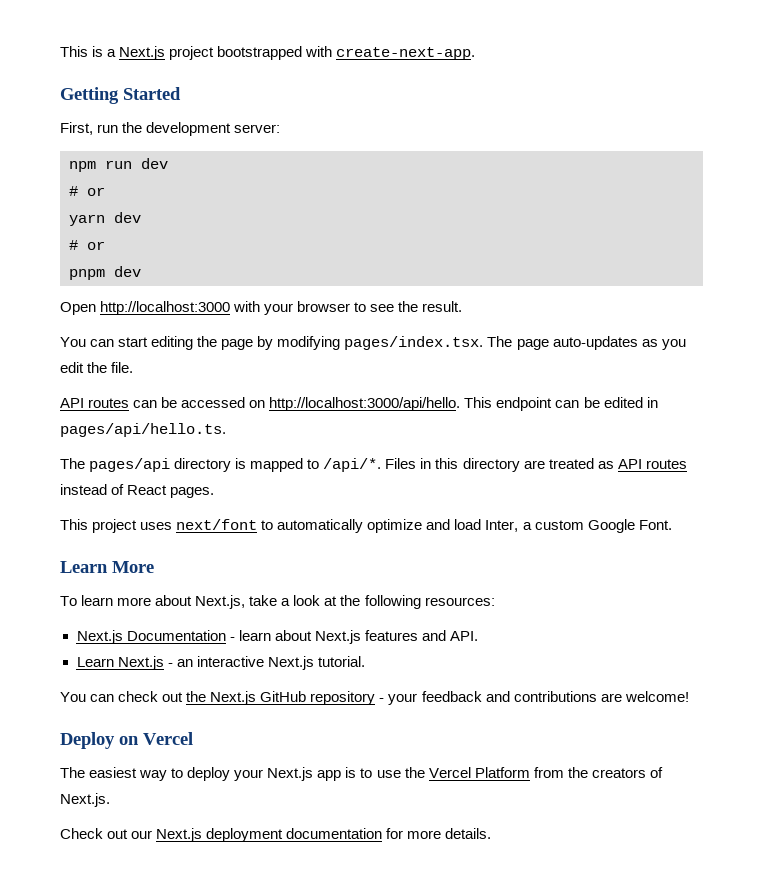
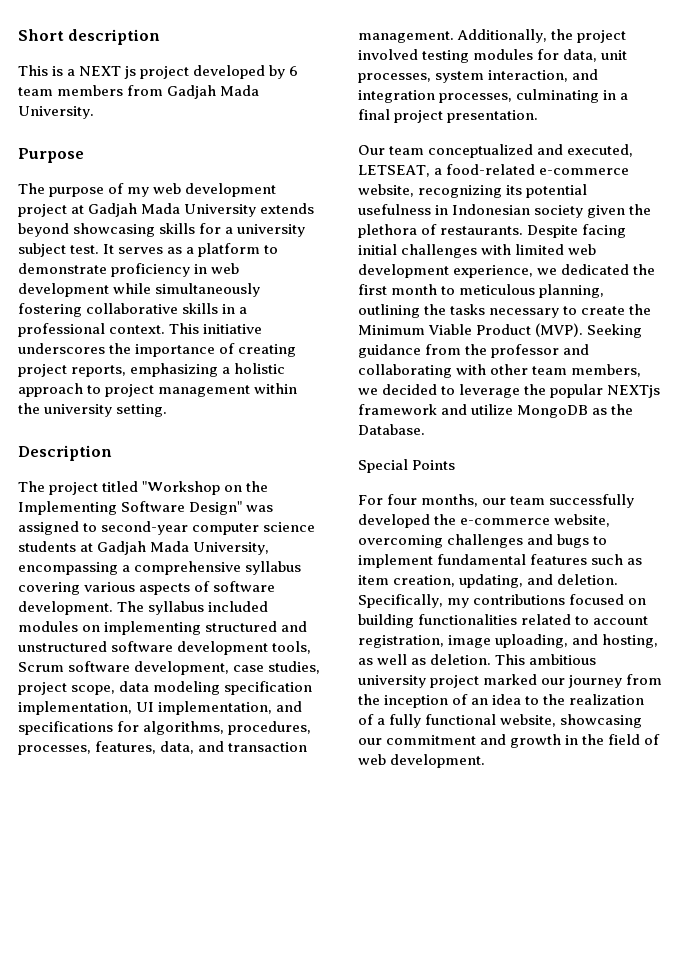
+ Short description
- This is a Next.js project bootstrapped with create-next-app.
- Getting Started
- First, run the development server:
- npm run dev
- # or
- yarn dev
- # or
- pnpm dev
- Open http://localhost:3000 with your browser to see the result.
- You can start editing the page by modifying pages/index.tsx. The page auto-updates as you edit the file.
- API routes can be accessed on http://localhost:3000/api/hello. This endpoint can be edited in pages/api/hello.ts.
- The pages/api directory is mapped to /api/*. Files in this directory are treated as API routes instead of React pages.
- This project uses next/font to automatically optimize and load Inter, a custom Google Font.
- Learn More
- To learn more about Next.js, take a look at the following resources:
- Next.js Documentation - learn about Next.js features and API.
- Learn Next.js - an interactive Next.js tutorial.
- You can check out the Next.js GitHub repository - your feedback and contributions are welcome!
- Deploy on Vercel
- The easiest way to deploy your Next.js app is to use the Vercel Platform from the creators of Next.js.
- Check out our Next.js deployment documentation for more details.
+ This is a NEXT js project developed by 6 team members from Gadjah Mada University.
+ Purpose
+ The purpose of my web development project at Gadjah Mada University extends beyond showcasing skills for a university subject test. It serves as a platform to demonstrate proficiency in web development while simultaneously fostering collaborative skills in a professional context. This initiative underscores the importance of creating project reports, emphasizing a holistic approach to project management within the university setting.
+ Description
+ The project titled "Workshop on the Implementing Software Design" was assigned to second-year computer science students at Gadjah Mada University, encompassing a comprehensive syllabus covering various aspects of software development. The syllabus included modules on implementing structured and unstructured software development tools, Scrum software development, case studies, project scope, data modeling specification implementation, UI implementation, and specifications for algorithms, procedures, processes, features, data, and transaction management. Additionally, the project involved testing modules for data, unit processes, system interaction, and integration processes, culminating in a final project presentation.
+ Our team conceptualized and executed, LETSEAT, a food-related e-commerce website, recognizing its potential usefulness in Indonesian society given the plethora of restaurants. Despite facing initial challenges with limited web development experience, we dedicated the first month to meticulous planning, outlining the tasks necessary to create the Minimum Viable Product (MVP). Seeking guidance from the professor and collaborating with other team members, we decided to leverage the popular NEXTjs framework and utilize MongoDB as the Database.
+ Special Points
+ For four months, our team successfully developed the e-commerce website, overcoming challenges and bugs to implement fundamental features such as item creation, updating, and deletion. Specifically, my contributions focused on building functionalities related to account registration, image uploading, and hosting, as well as deletion. This ambitious university project marked our journey from the inception of an idea to the realization of a fully functional website, showcasing our commitment and growth in the field of web development.

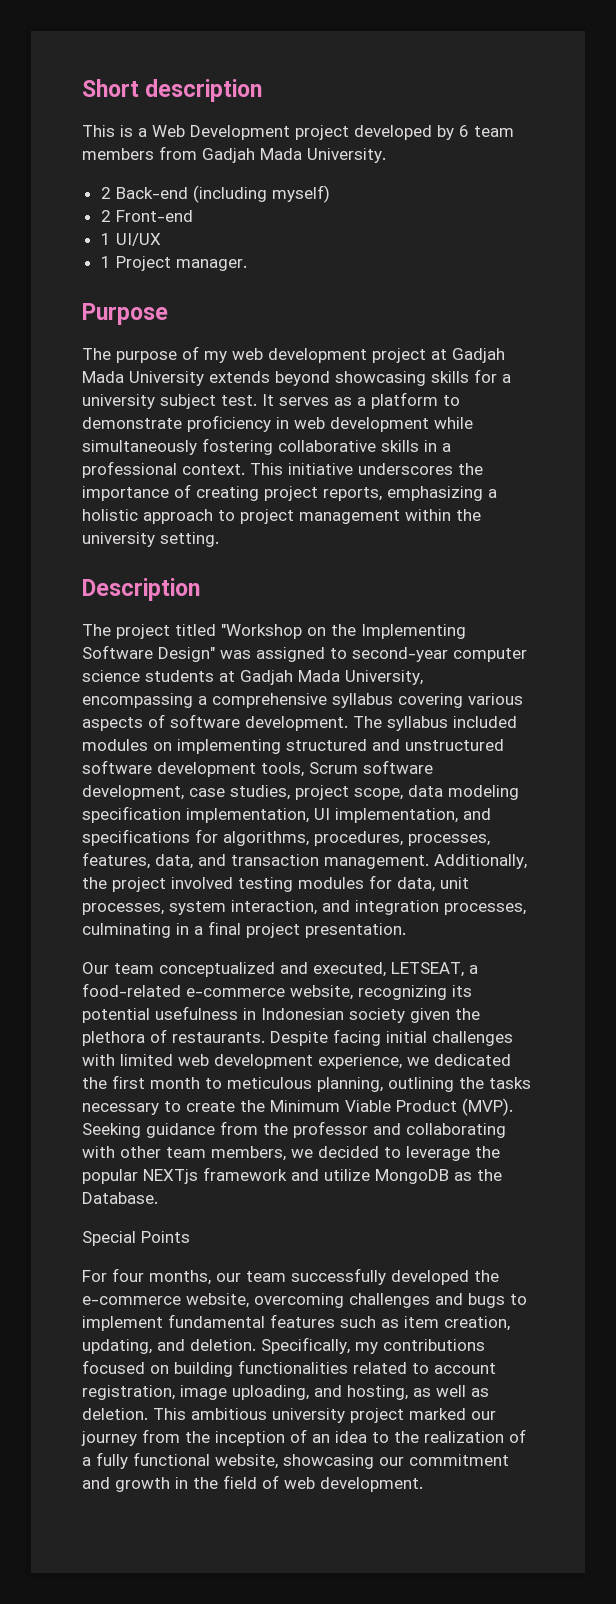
- This is a NEXT js project developed by 6 team members from Gadjah Mada University.
+ This is a Web Development project developed by 6 team members from Gadjah Mada University.
+ 2 Back-end (including myself)
+ 2 Front-end
+ 1 UI/UX
+ 1 Project manager.

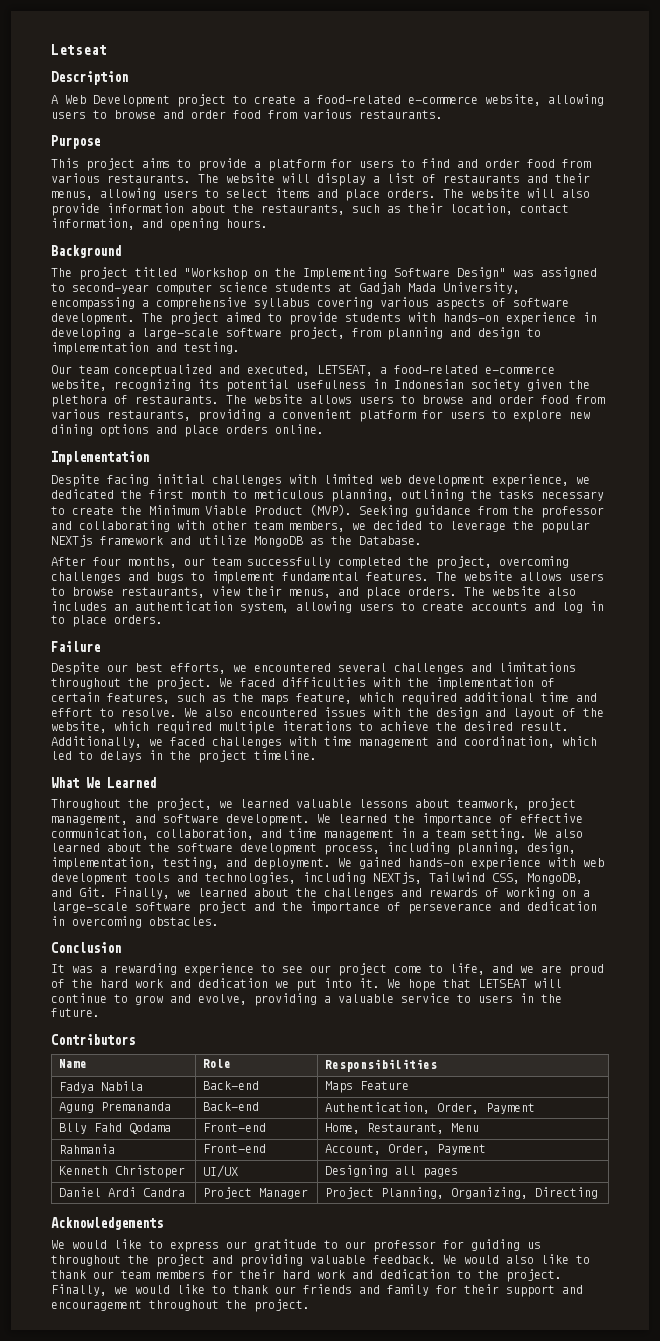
- Short description
- This is a Web Development project developed by 6 team members from Gadjah Mada University.
- 2 Back-end (including myself)
- 2 Front-end
- 1 UI/UX
- 1 Project manager.
+ Letseat
+ Description
+ A Web Development project to create a food-related e-commerce website, allowing users to browse and order food from various restaurants.
  Purpose
- The purpose of my web development project at Gadjah Mada University extends beyond showcasing skills for a university subject test. It serves as a platform to demonstrate proficiency in web development while simultaneously fostering collaborative skills in a professional context. This initiative underscores the importance of creating project reports, emphasizing a holistic approach to project management within the university setting.
- Description
+ This project aims to provide a platform for users to find and order food from various restaurants. The website will display a list of restaurants and their menus, allowing users to select items and place orders. The website will also provide information about the restaurants, such as their location, contact information, and opening hours.
+ Background
- The syllabus included modules on implementing structured and unstructured software development tools, Scrum software development, case studies, project scope, data modeling specification implementation, UI implementation, and specifications for algorithms, procedures, processes, features, data, and transaction management. Additionally, the project involved testing modules for data, unit processes, system interaction, and integration processes, culminating in a final project presentation.
+ The project aimed to provide students with hands-on experience in developing a large-scale software project, from planning and design to implementation and testing.
- Our team conceptualized and executed, LETSEAT, a food-related e-commerce website, recognizing its potential usefulness in Indonesian society given the plethora of restaurants. Despite facing initial challenges with limited web development experience, we dedicated the first month to meticulous planning, outlining the tasks necessary to create the Minimum Viable Product (MVP).
+ Our team conceptualized and executed, LETSEAT, a food-related e-commerce website, recognizing its potential usefulness in Indonesian society given the plethora of restaurants. The website allows users to browse and order food from various restaurants, providing a convenient platform for users to explore new dining options and place orders online.
+ Implementation
+ Despite facing initial challenges with limited web development experience, we dedicated the first month to meticulous planning, outlining the tasks necessary to create the Minimum Viable Product (MVP).
- Special Points
- For four months, our team successfully developed the e-commerce website, overcoming challenges and bugs to implement fundamental features such as item creation, updating, and deletion. Specifically, my contributions focused on building functionalities related to account registration, image uploading, and hosting, as well as deletion. This ambitious university project marked our journey from the inception of an idea to the realization of a fully functional website, showcasing our commitment and growth in the field of web development.
+ After four months, our team successfully completed the project, overcoming challenges and bugs to implement fundamental features. The website allows users to browse restaurants, view their menus, and place orders. The website also includes an authentication system, allowing users to create accounts and log in to place orders.
+ Failure
+ Despite our best efforts, we encountered several challenges and limitations throughout the project. We faced difficulties with the implementation of certain features, such as the maps feature, which required additional time and effort to resolve. We also encountered issues with the design and layout of the website, which required multiple iterations to achieve the desired result. Additionally, we faced challenges with time management and coordination, which led to delays in the project timeline.
+ What We Learned
+ Throughout the project, we learned valuable lessons about teamwork, project management, and software development. We learned the importance of effective communication, collaboration, and time management in a team setting. We also learned about the software development process, including planning, design, implementation, testing, and deployment. We gained hands-on experience with web development tools and technologies, including NEXTjs, Tailwind CSS, MongoDB, and Git. Finally, we learned about the challenges and rewards of working on a large-scale software project and the importance of perseverance and dedication in overcoming obstacles.
+ Conclusion
+ It was a rewarding experience to see our project come to life, and we are proud of the hard work and dedication we put into it. We hope that LETSEAT will continue to grow and evolve, providing a valuable service to users in the future.
+ Contributors
+ Name | Role | Responsibilities
+ Fadya Nabila | Back-end | Maps Feature
+ Agung Premananda | Back-end | Authentication, Order, Payment
+ Blly Fahd Qodama | Front-end | Home, Restaurant, Menu
+ Rahmania | Front-end | Account, Order, Payment
+ Kenneth Christoper | UI/UX | Designing all pages
+ Daniel Ardi Candra | Project Manager | Project Planning, Organizing, Directing
+ Acknowledgements
+ We would like to express our gratitude to our professor for guiding us throughout the project and providing valuable feedback. We would also like to thank our team members for their hard work and dedication to the project. Finally, we would like to thank our friends and family for their support and encouragement throughout the project.

